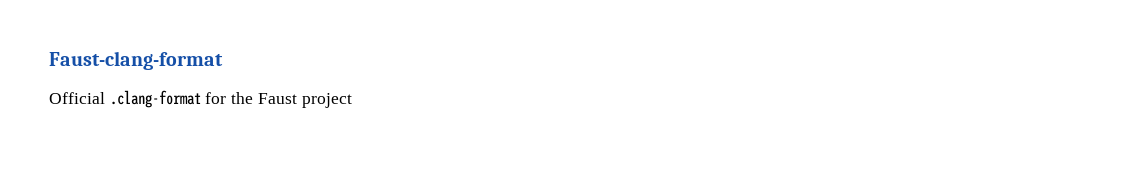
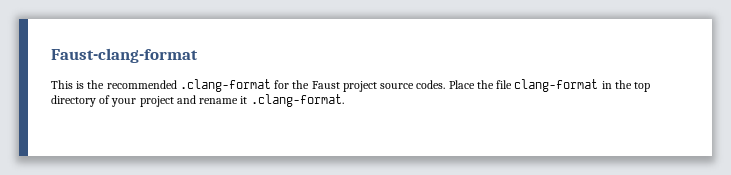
- Official .clang-format for the Faust project
+ This is the recommended .clang-format for the Faust project source codes. Place the file clang-format in the top directory of your project and rename it .clang-format.

